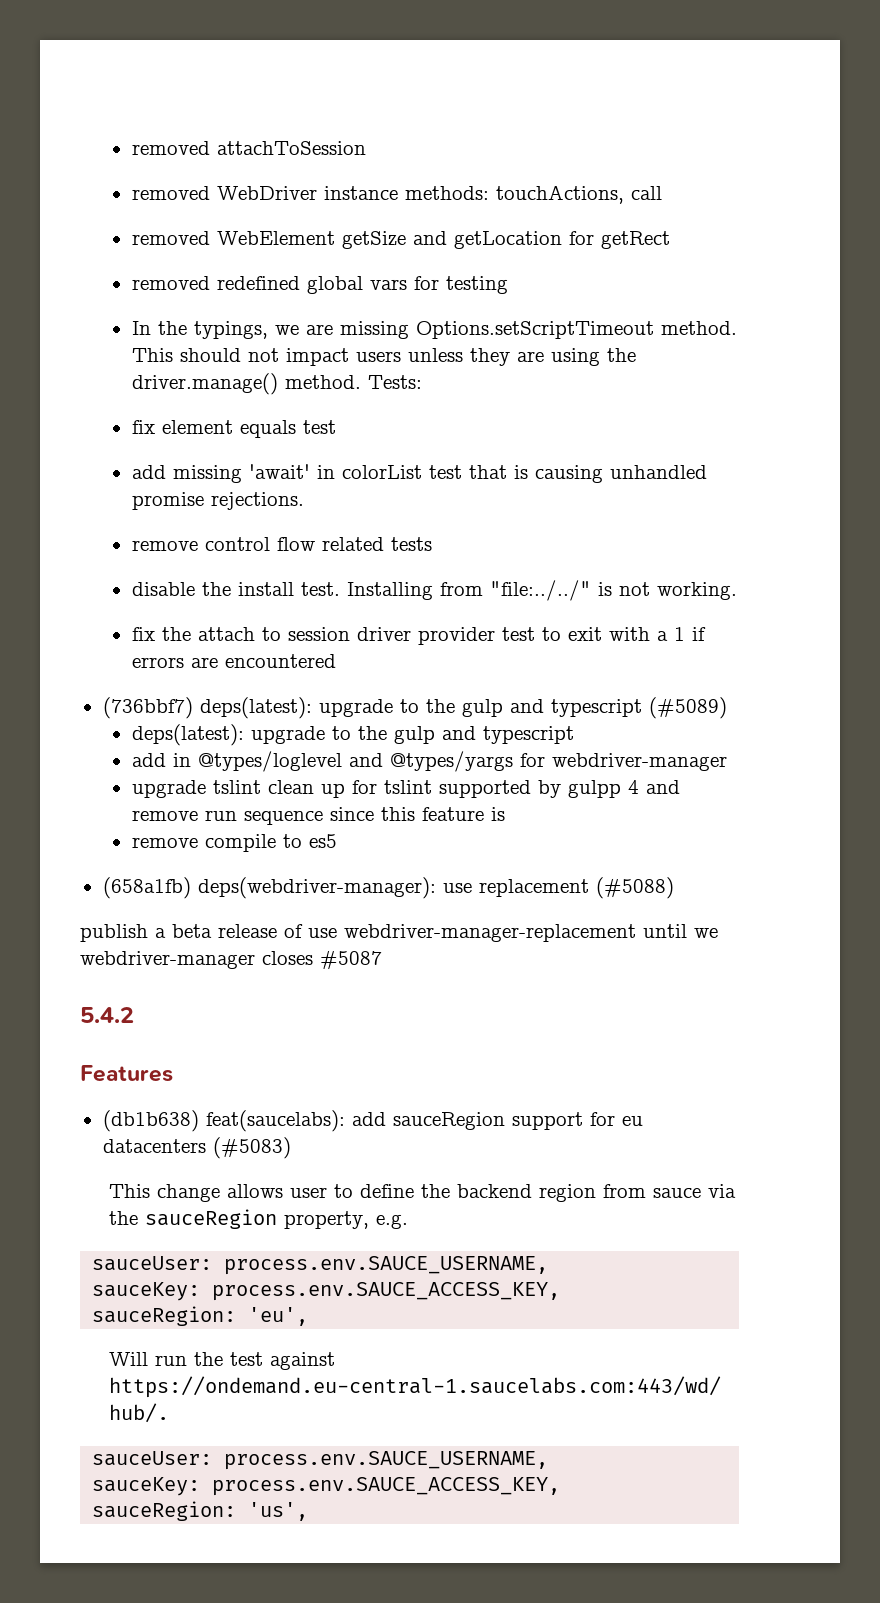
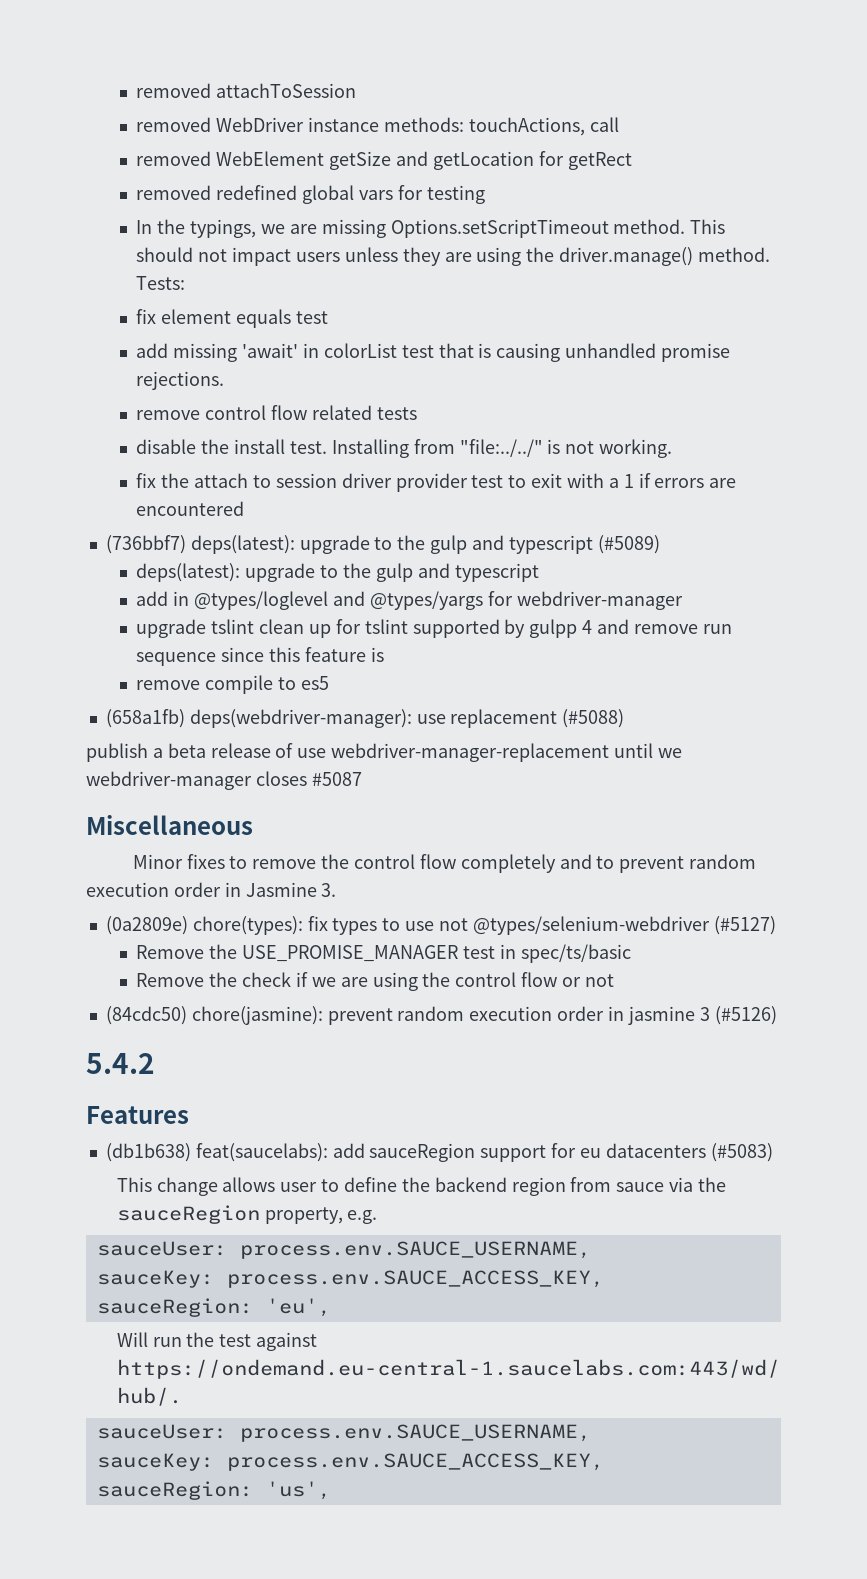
+ Miscellaneous
+ Minor fixes to remove the control flow completely and to prevent random execution order in Jasmine 3.
+ (0a2809e) chore(types): fix types to use not @types/selenium-webdriver (#5127)
+ Remove the USE_PROMISE_MANAGER test in spec/ts/basic
+ Remove the check if we are using the control flow or not
+ (84cdc50) chore(jasmine): prevent random execution order in jasmine 3 (#5126)

